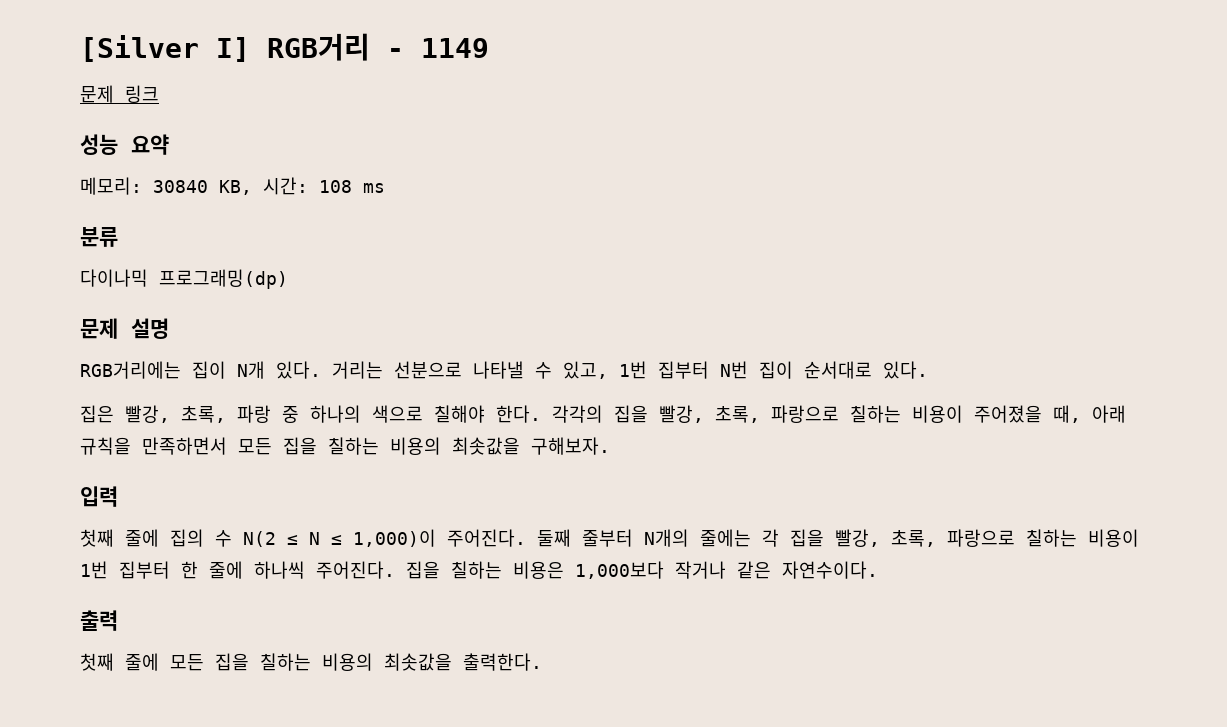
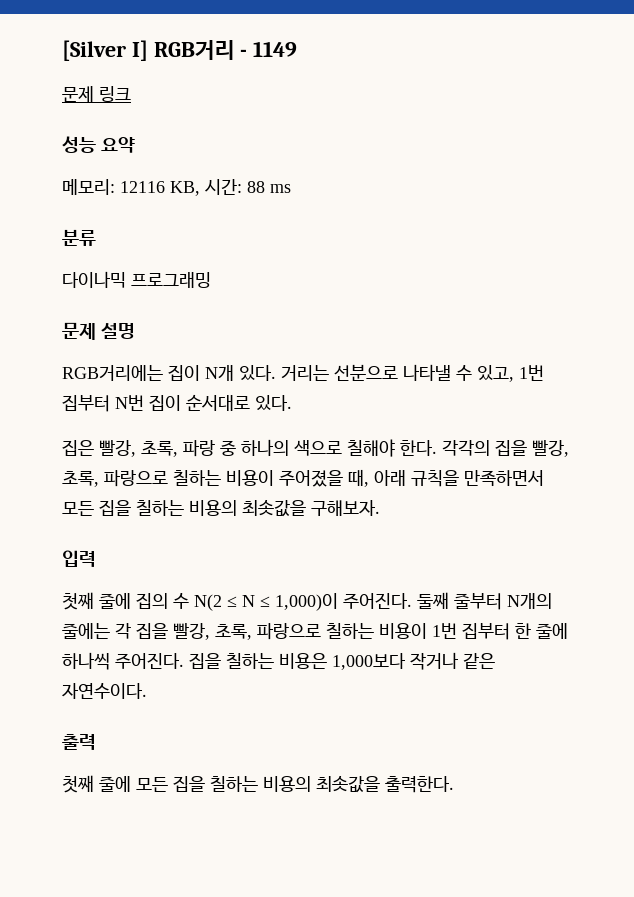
- 메모리: 30840 KB, 시간: 108 ms
+ 메모리: 12116 KB, 시간: 88 ms
- 다이나믹 프로그래밍(dp)
+ 다이나믹 프로그래밍

